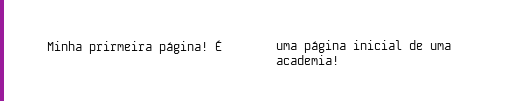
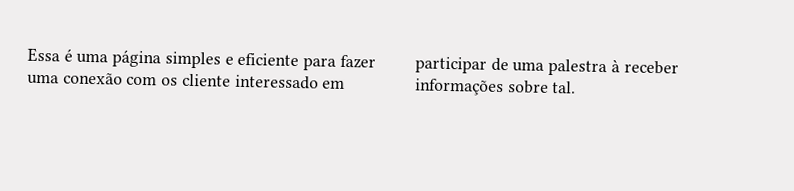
- Minha prirmeira página! É uma página inicial de uma academia!
+ Essa é uma página simples e eficiente para fazer uma conexão com os cliente interessado em participar de uma palestra à receber informações sobre tal.

